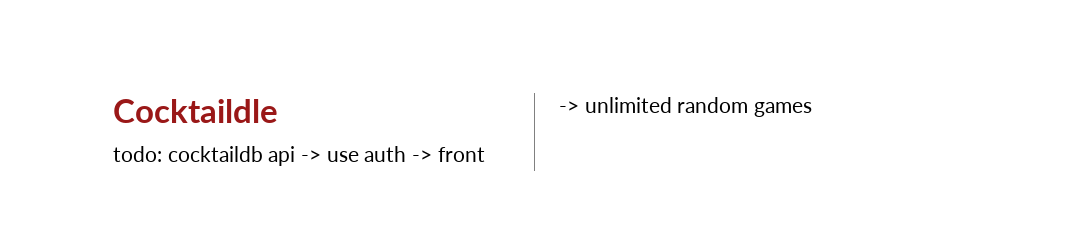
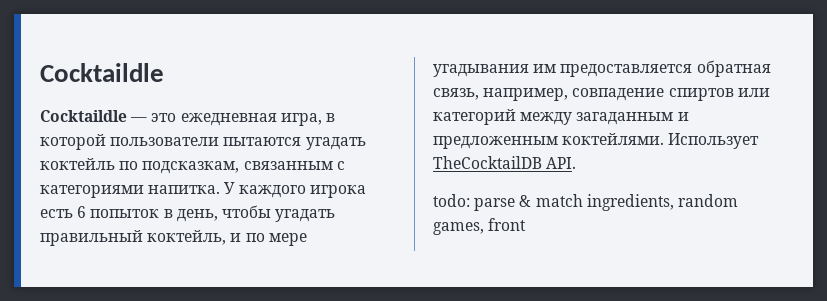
- todo: cocktaildb api -> use auth -> front -> unlimited random games
+ Cocktaildle — это ежедневная игра, в которой пользователи пытаются угадать коктейль по подсказкам, связанным с категориями напитка. У каждого игрока есть 6 попыток в день, чтобы угадать правильный коктейль, и по мере угадывания им предоставляется обратная связь, например, совпадение спиртов или категорий между загаданным и предложенным коктейлями. Использует TheCocktailDB API.
+ todo: parse & match ingredients, random games, front

